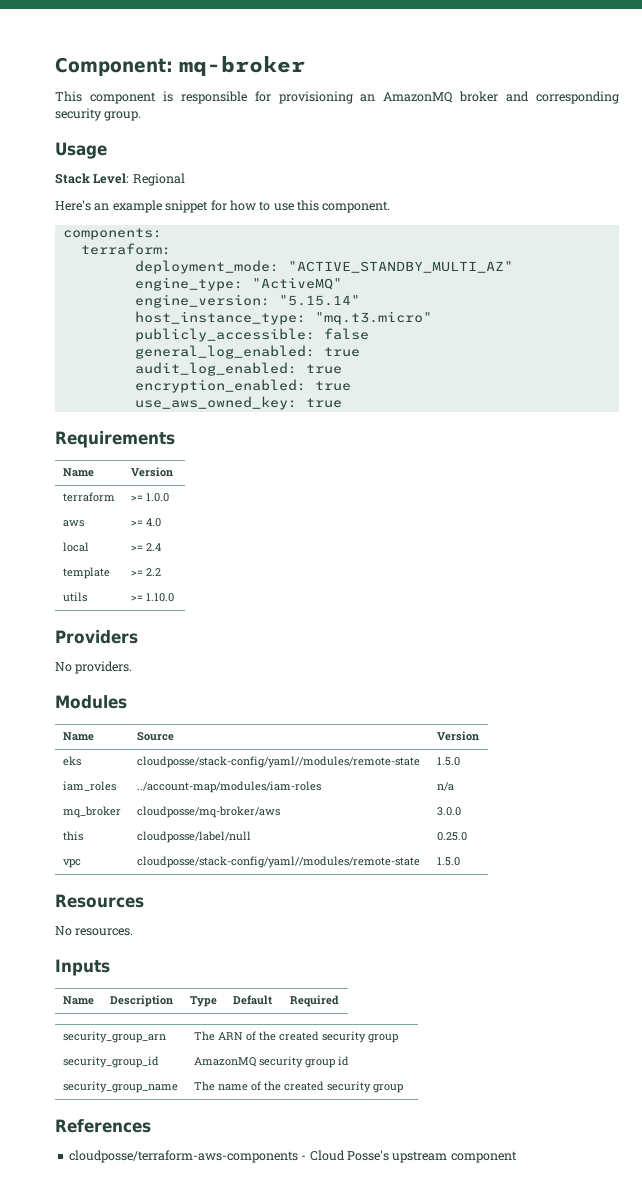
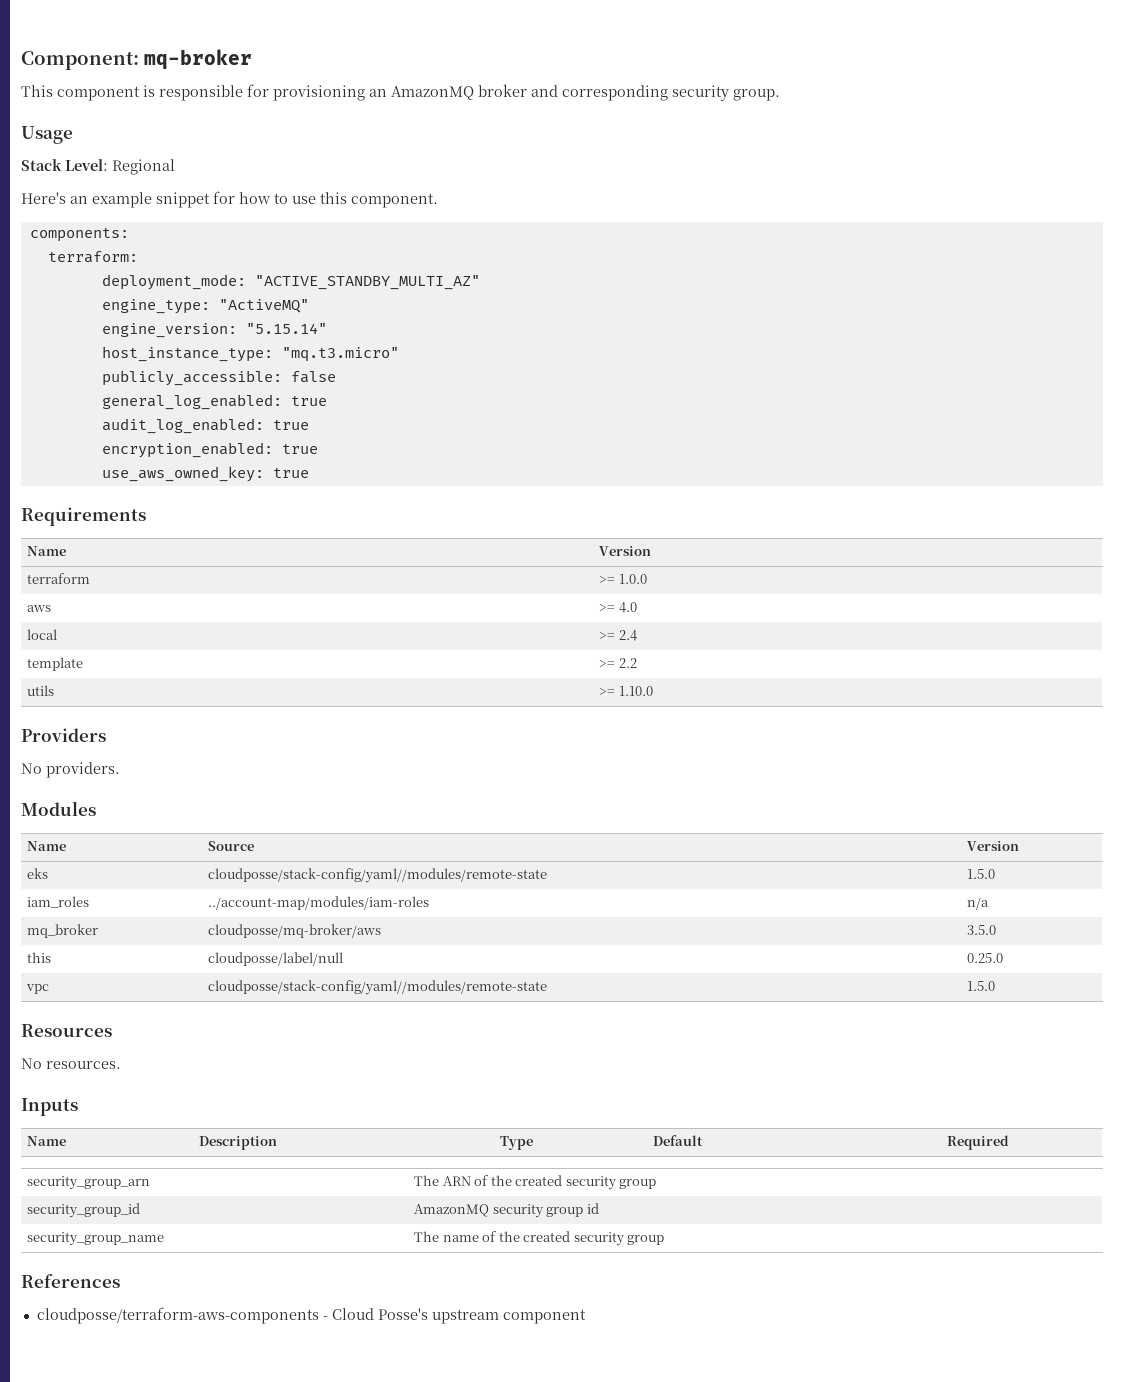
- mq_broker | cloudposse/mq-broker/aws | 3.0.0
+ mq_broker | cloudposse/mq-broker/aws | 3.5.0

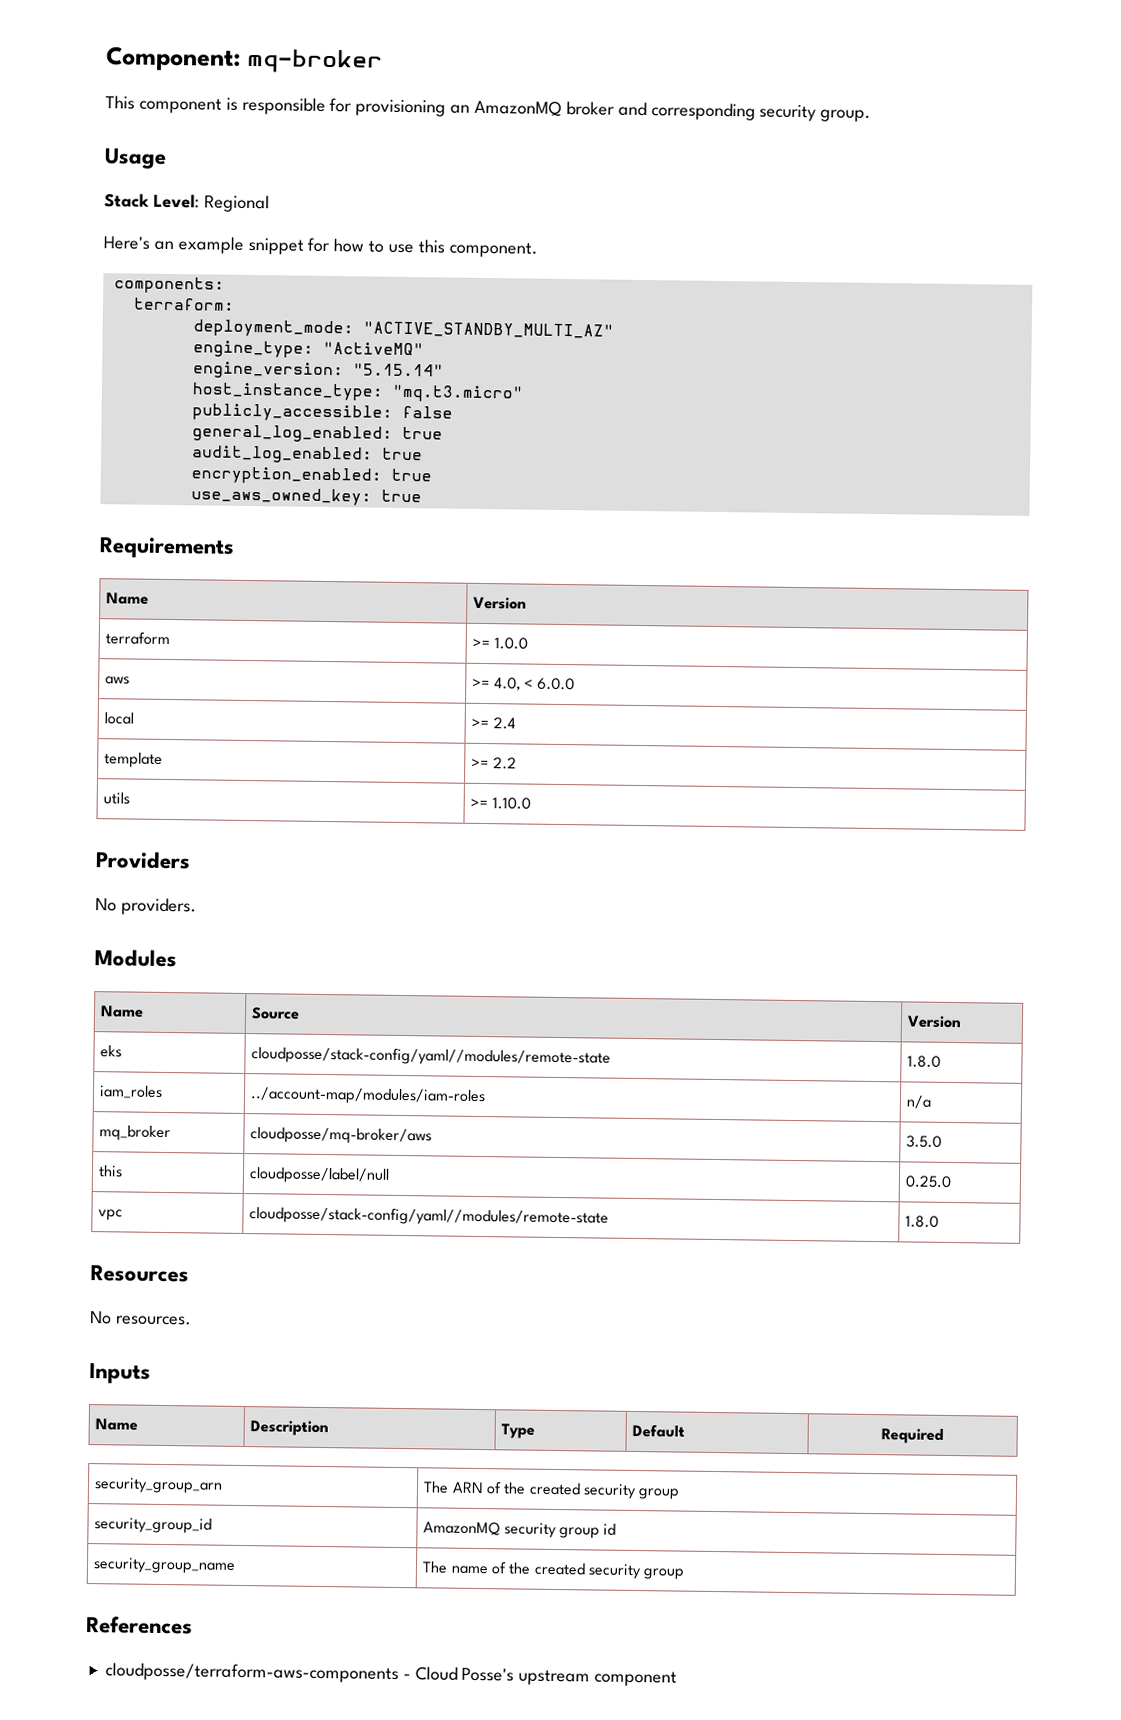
- aws | >= 4.0
+ aws | >= 4.0, < 6.0.0
- eks | cloudposse/stack-config/yaml//modules/remote-state | 1.5.0
+ eks | cloudposse/stack-config/yaml//modules/remote-state | 1.8.0
- vpc | cloudposse/stack-config/yaml//modules/remote-state | 1.5.0
+ vpc | cloudposse/stack-config/yaml//modules/remote-state | 1.8.0

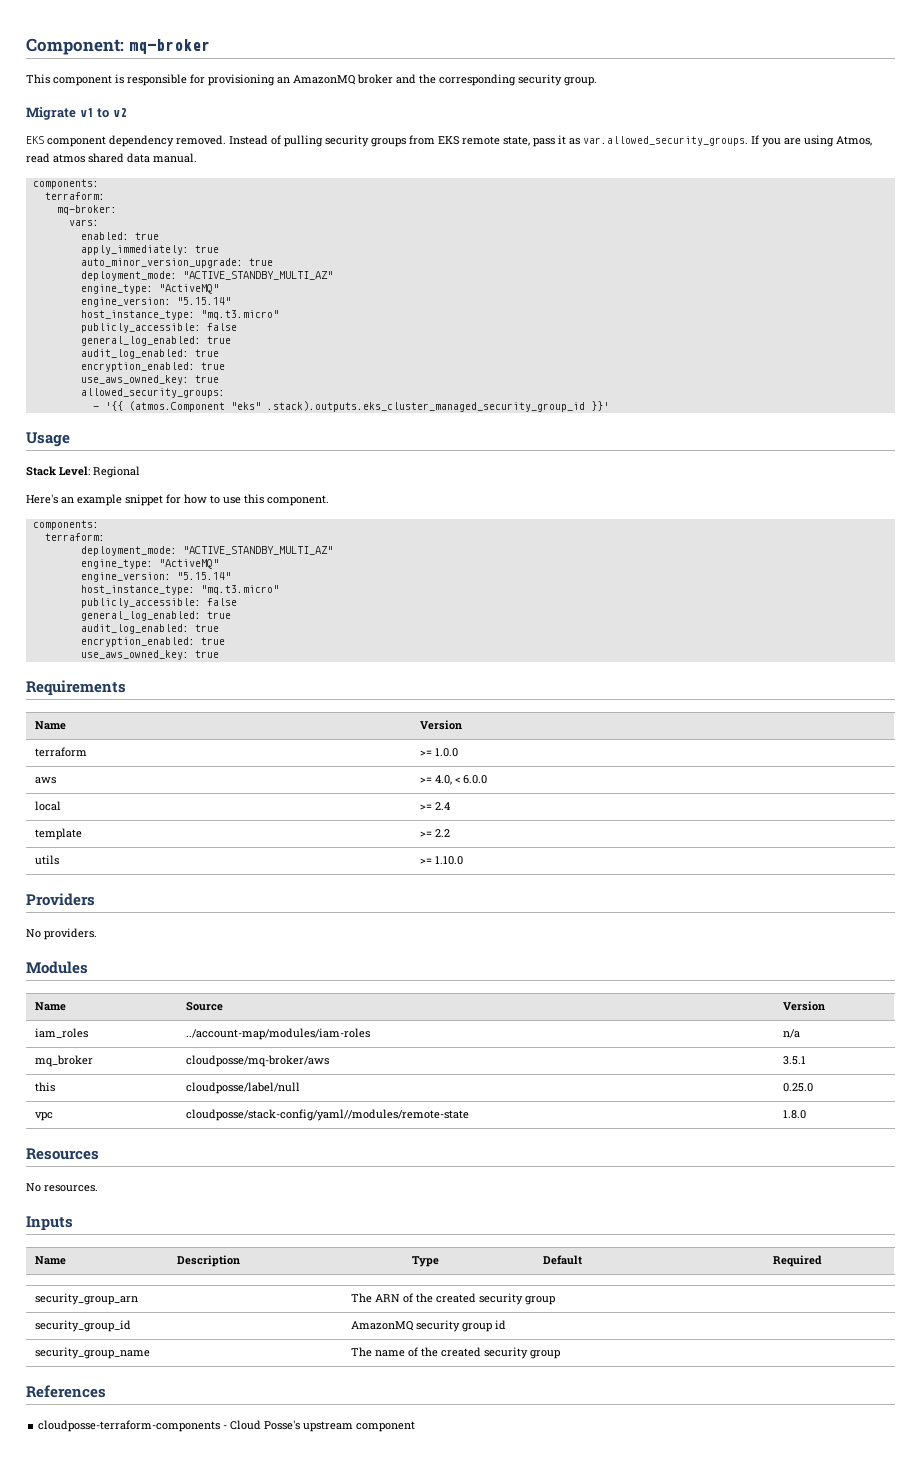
- This component is responsible for provisioning an AmazonMQ broker and corresponding security group.
+ This component is responsible for provisioning an AmazonMQ broker and the corresponding security group.
+ Migrate v1 to v2
+ EKS component dependency removed. Instead of pulling security groups from EKS remote state, pass it as var.allowed_security_groups. If you are using Atmos, read atmos shared data manual.
+ components:
+ terraform:
+ mq-broker:
+ vars:
+ enabled: true
+ apply_immediately: true
+ auto_minor_version_upgrade: true
+ deployment_mode: "ACTIVE_STANDBY_MULTI_AZ"
+ engine_type: "ActiveMQ"
+ engine_version: "5.15.14"
+ host_instance_type: "mq.t3.micro"
+ publicly_accessible: false
+ general_log_enabled: true
+ audit_log_enabled: true
+ encryption_enabled: true
+ use_aws_owned_key: true
+ allowed_security_groups:
+ - '{{ (atmos.Component "eks" .stack).outputs.eks_cluster_managed_security_group_id }}'
- eks | cloudposse/stack-config/yaml//modules/remote-state | 1.8.0
- mq_broker | cloudposse/mq-broker/aws | 3.5.0
+ mq_broker | cloudposse/mq-broker/aws | 3.5.1
- cloudposse/terraform-aws-components - Cloud Posse's upstream component
+ cloudposse-terraform-components - Cloud Posse's upstream component

